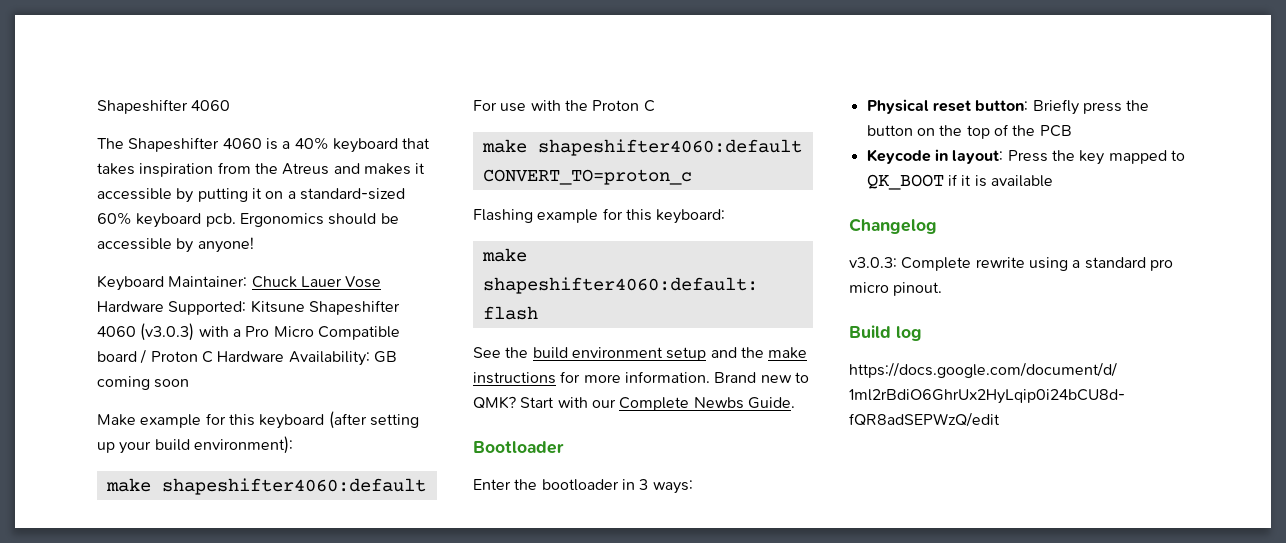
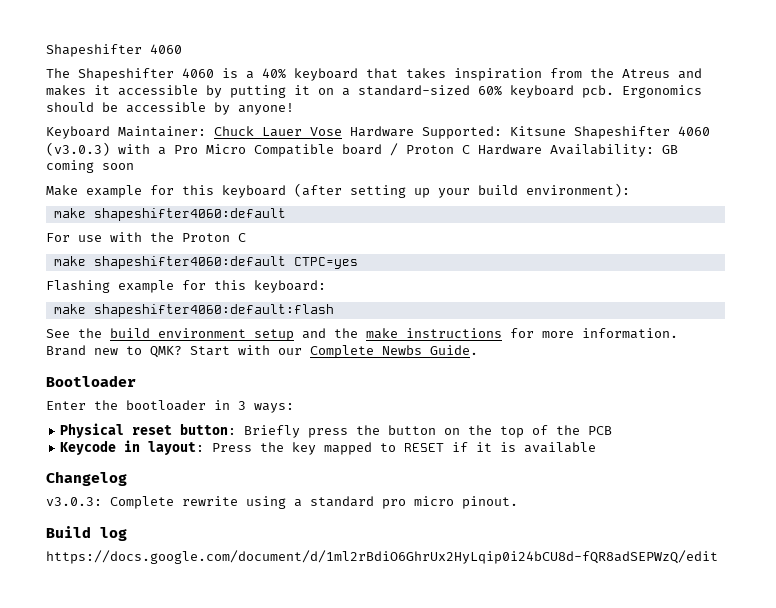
- make shapeshifter4060:default CONVERT_TO=proton_c
+ make shapeshifter4060:default CTPC=yes
- Keycode in layout: Press the key mapped to QK_BOOT if it is available
+ Keycode in layout: Press the key mapped to RESET if it is available

